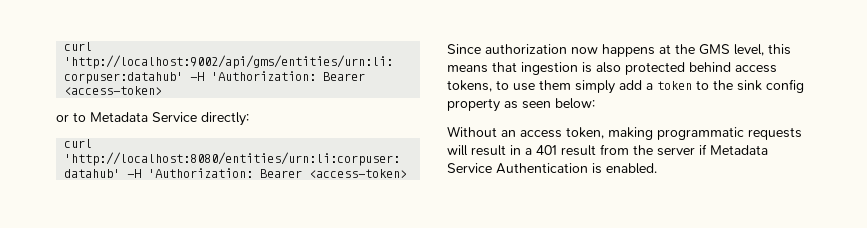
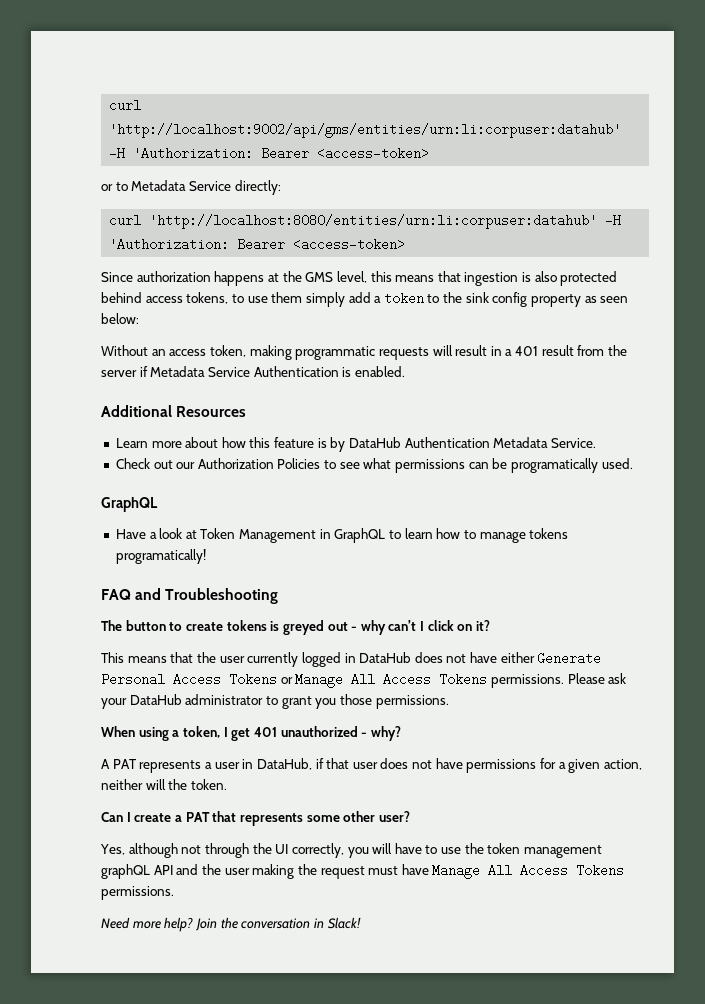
- Since authorization now happens at the GMS level, this means that ingestion is also protected behind access tokens, to use them simply add a token to the sink config property as seen below:
+ Since authorization happens at the GMS level, this means that ingestion is also protected behind access tokens, to use them simply add a token to the sink config property as seen below:
+ Additional Resources
+ Learn more about how this feature is by DataHub Authentication Metadata Service.
+ Check out our Authorization Policies to see what permissions can be programatically used.
+ GraphQL
+ Have a look at Token Management in GraphQL to learn how to manage tokens programatically!
+ FAQ and Troubleshooting
+ The button to create tokens is greyed out - why can’t I click on it?
+ This means that the user currently logged in DataHub does not have either Generate Personal Access Tokens or Manage All Access Tokens permissions. Please ask your DataHub administrator to grant you those permissions.
+ When using a token, I get 401 unauthorized - why?
+ A PAT represents a user in DataHub, if that user does not have permissions for a given action, neither will the token.
+ Can I create a PAT that represents some other user?
+ Yes, although not through the UI correctly, you will have to use the token management graphQL API and the user making the request must have Manage All Access Tokens permissions.
+ Need more help? Join the conversation in Slack!

